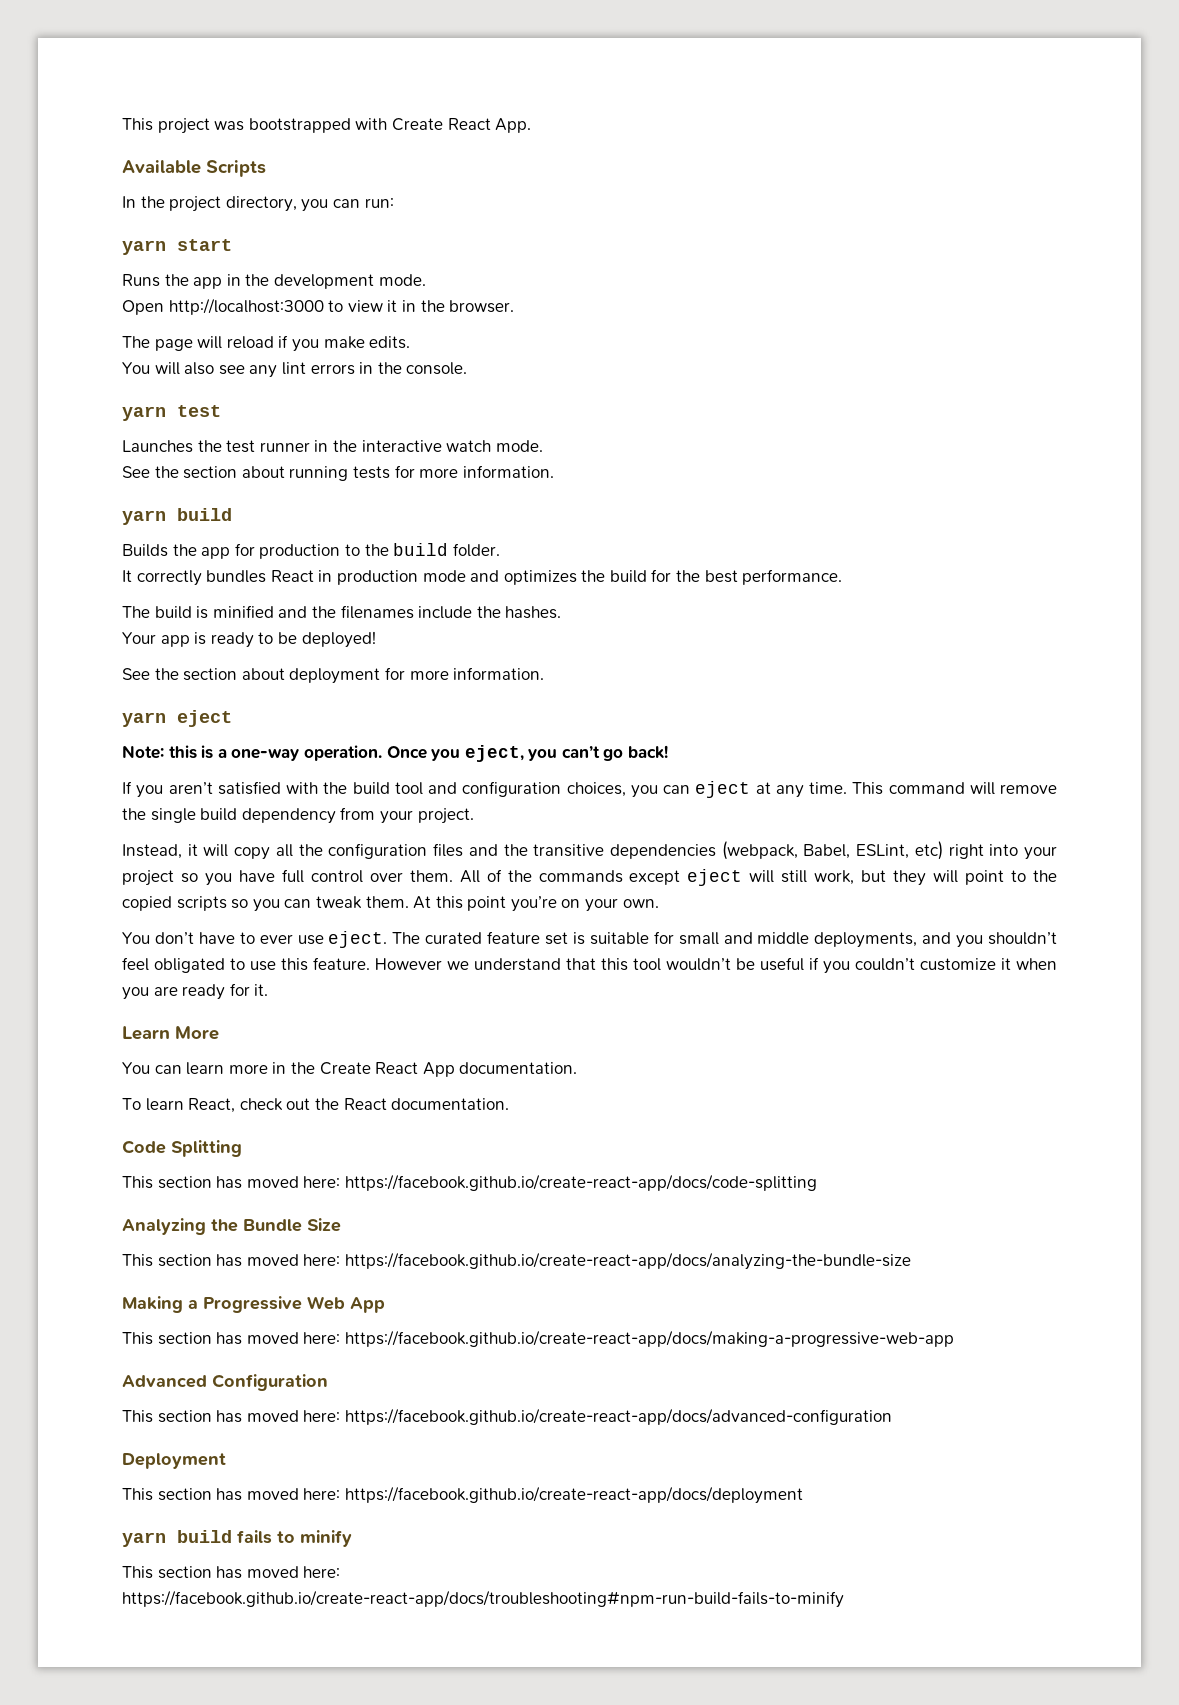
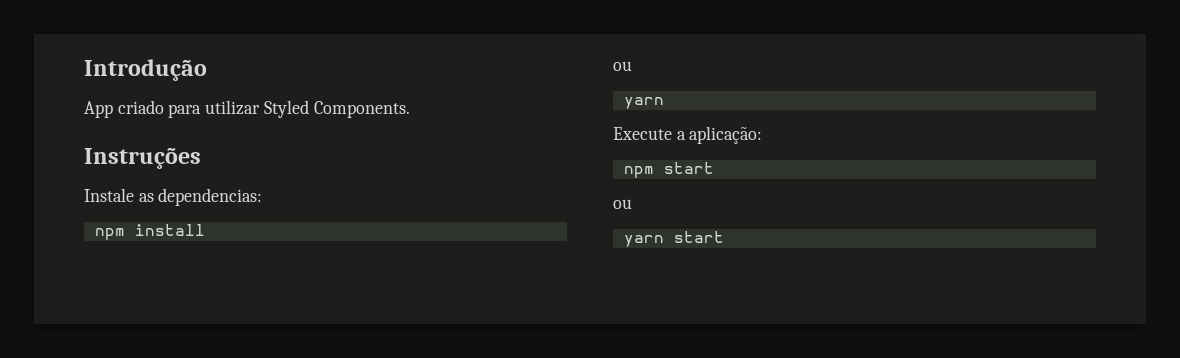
- This project was bootstrapped with Create React App.
- Available Scripts
- In the project directory, you can run:
+ Introdução
+ App criado para utilizar Styled Components.
+ Instruções
+ Instale as dependencias:
+ npm install
+ ou
+ yarn
+ Execute a aplicação:
+ npm start
+ ou
  yarn start
- Runs the app in the development mode.
- Open http://localhost:3000 to view it in the browser.
- The page will reload if you make edits.
- You will also see any lint errors in the console.
- yarn test
- Launches the test runner in the interactive watch mode.
- See the section about running tests for more information.
- yarn build
- Builds the app for production to the build folder.
- It correctly bundles React in production mode and optimizes the build for the best performance.
- The build is minified and the filenames include the hashes.
- Your app is ready to be deployed!
- See the section about deployment for more information.
- yarn eject
- Note: this is a one-way operation. Once you eject, you can’t go back!
- If you aren’t satisfied with the build tool and configuration choices, you can eject at any time. This command will remove the single build dependency from your project.
- Instead, it will copy all the configuration files and the transitive dependencies (webpack, Babel, ESLint, etc) right into your project so you have full control over them. All of the commands except eject will still work, but they will point to the copied scripts so you can tweak them. At this point you’re on your own.
- You don’t have to ever use eject. The curated feature set is suitable for small and middle deployments, and you shouldn’t feel obligated to use this feature. However we understand that this tool wouldn’t be useful if you couldn’t customize it when you are ready for it.
- Learn More
- You can learn more in the Create React App documentation.
- To learn React, check out the React documentation.
- Code Splitting
- This section has moved here: https://facebook.github.io/create-react-app/docs/code-splitting
- Analyzing the Bundle Size
- This section has moved here: https://facebook.github.io/create-react-app/docs/analyzing-the-bundle-size
- Making a Progressive Web App
- This section has moved here: https://facebook.github.io/create-react-app/docs/making-a-progressive-web-app
- Advanced Configuration
- This section has moved here: https://facebook.github.io/create-react-app/docs/advanced-configuration
- Deployment
- This section has moved here: https://facebook.github.io/create-react-app/docs/deployment
- yarn build fails to minify
- This section has moved here: https://facebook.github.io/create-react-app/docs/troubleshooting#npm-run-build-fails-to-minify

